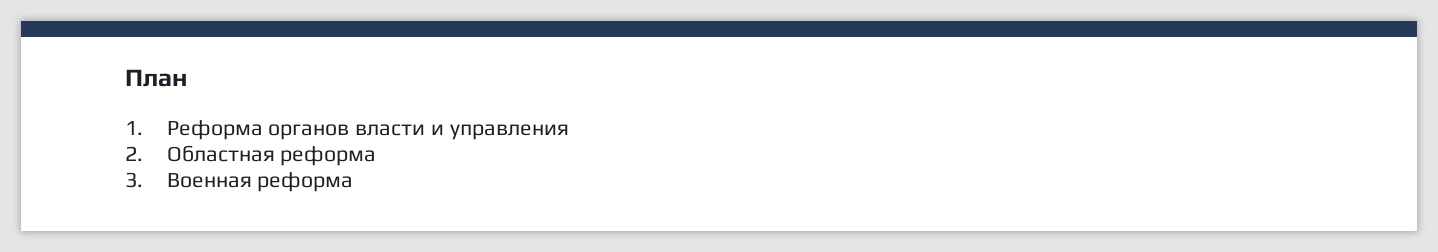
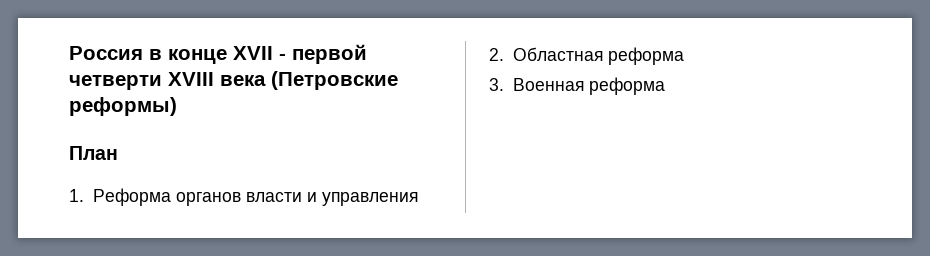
+ Россия в конце XVII - первой четверти XVIII века (Петровские реформы)

